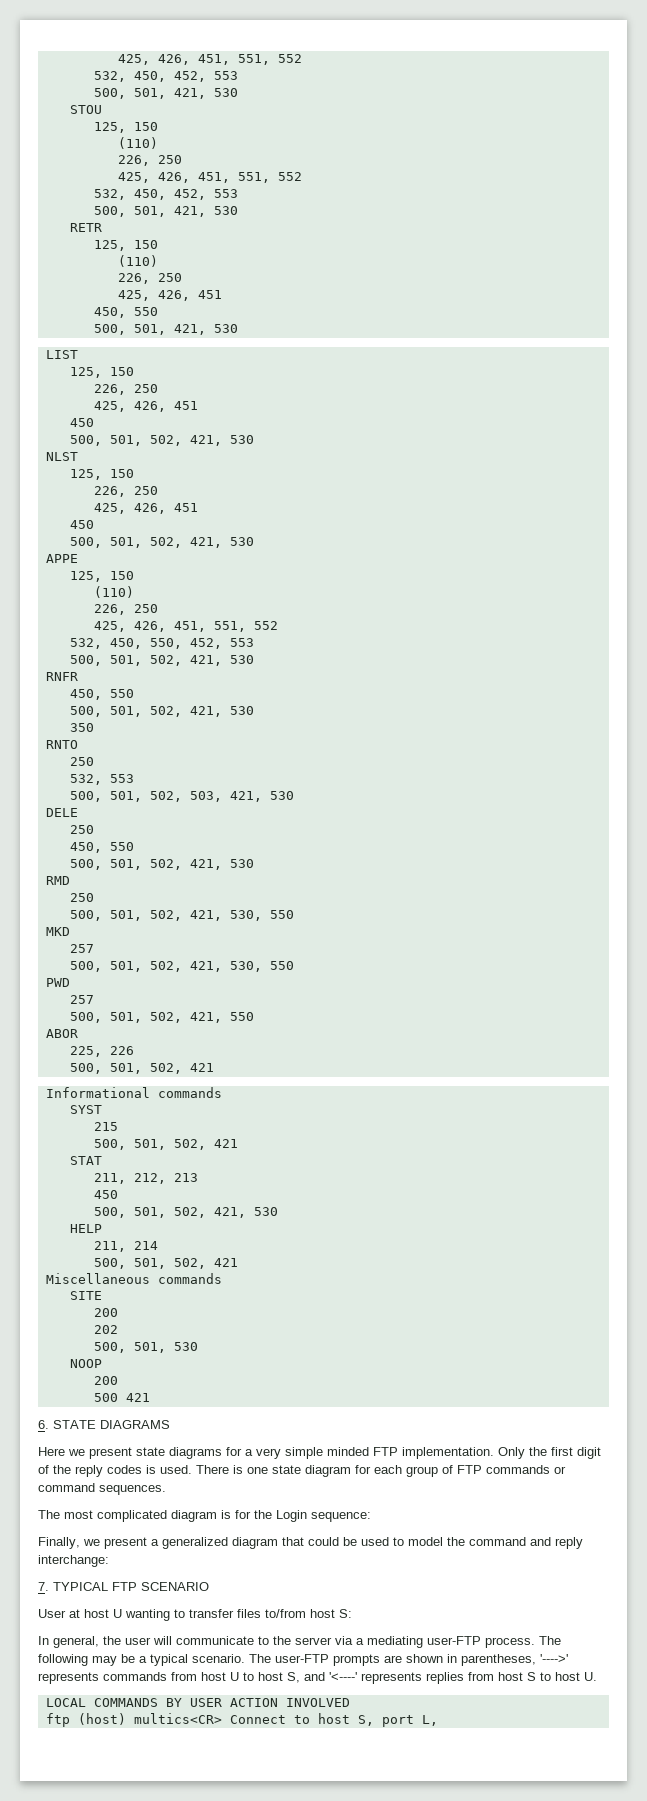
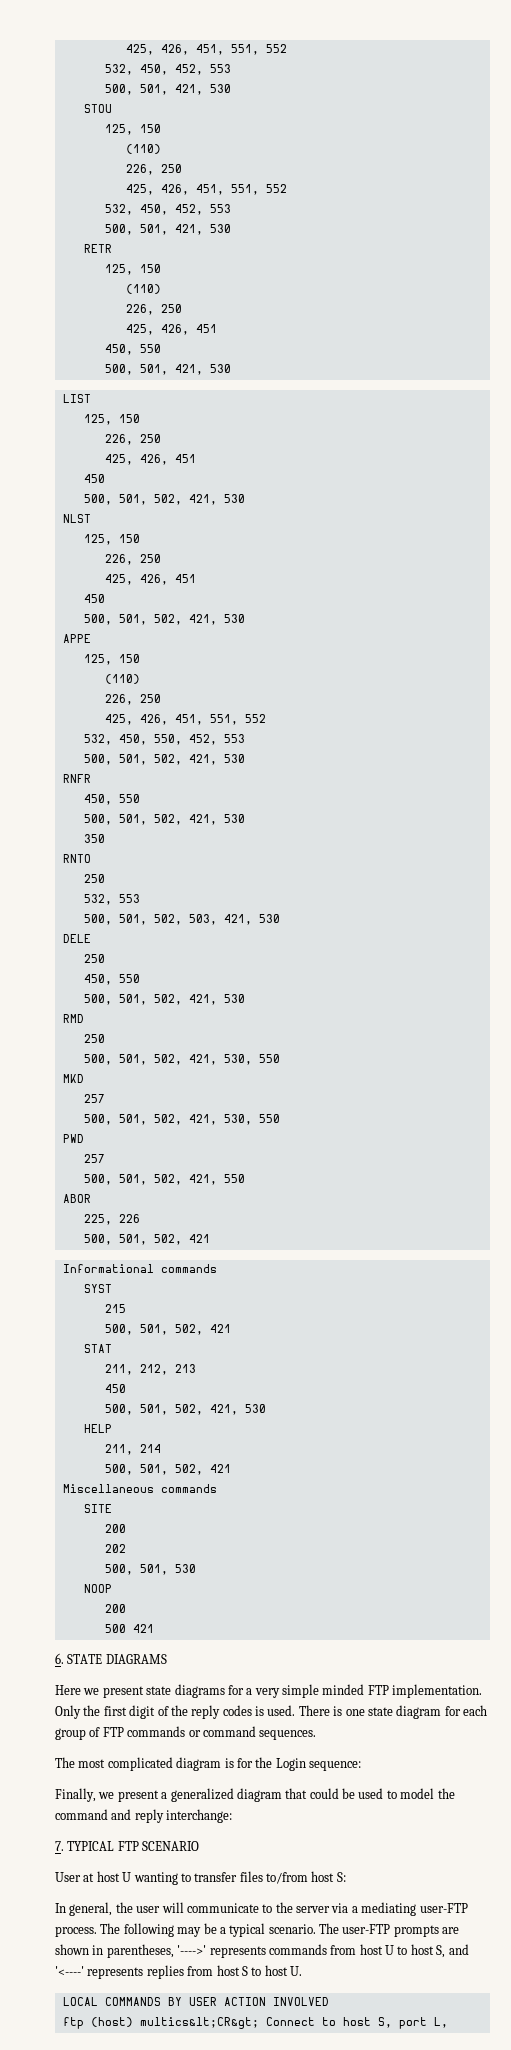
- ftp (host) multics<CR> Connect to host S, port L,
+ ftp (host) multics&lt;CR&gt; Connect to host S, port L,

